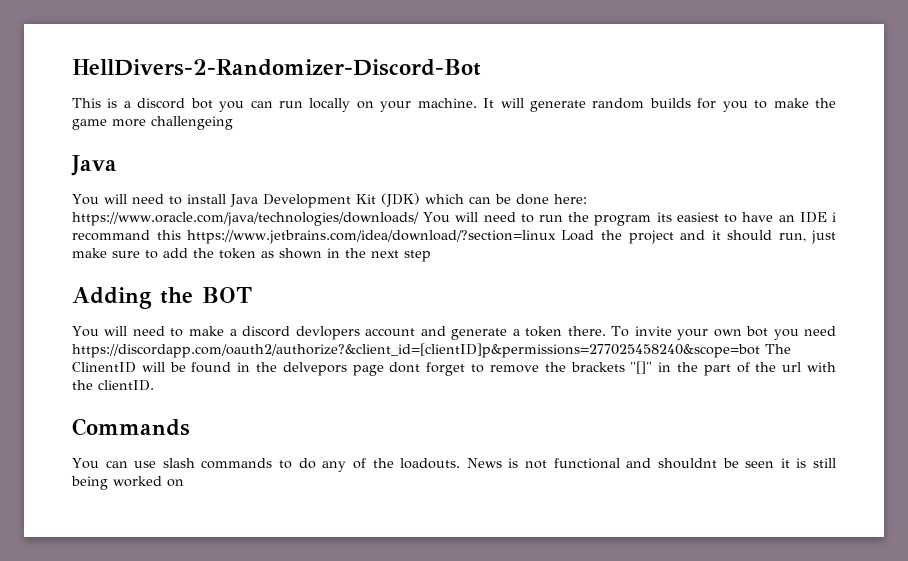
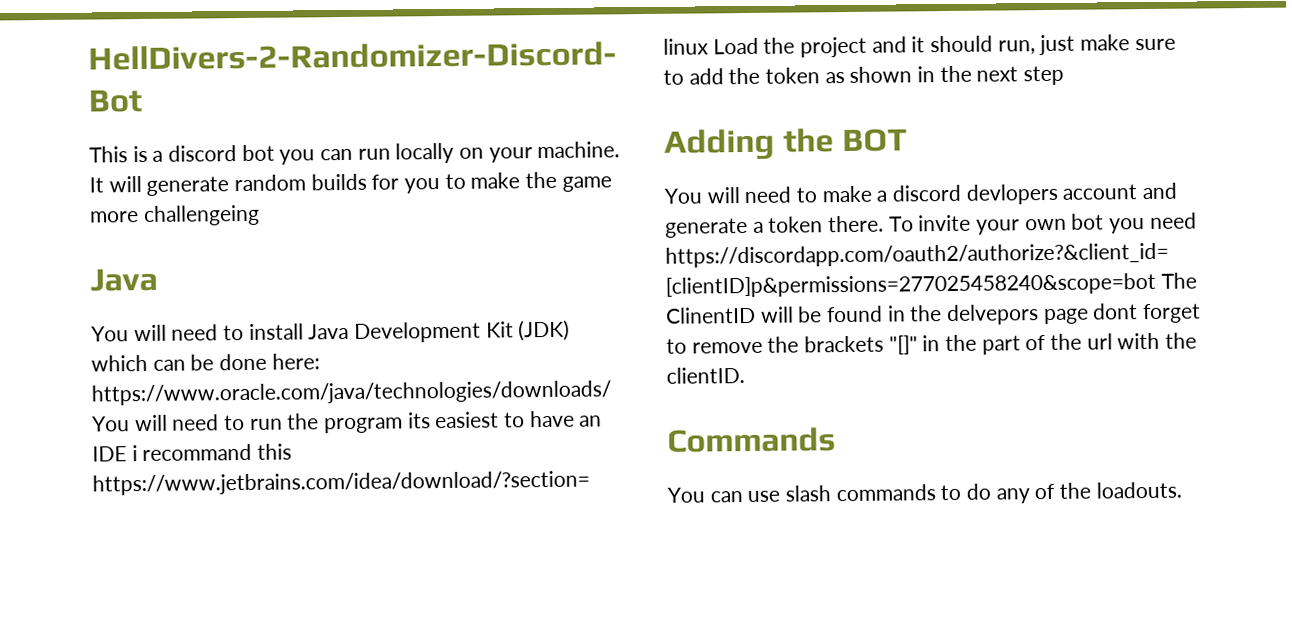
- News is not functional and shouldnt be seen it is still being worked on

